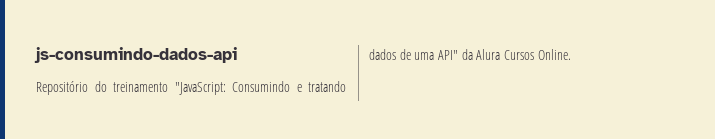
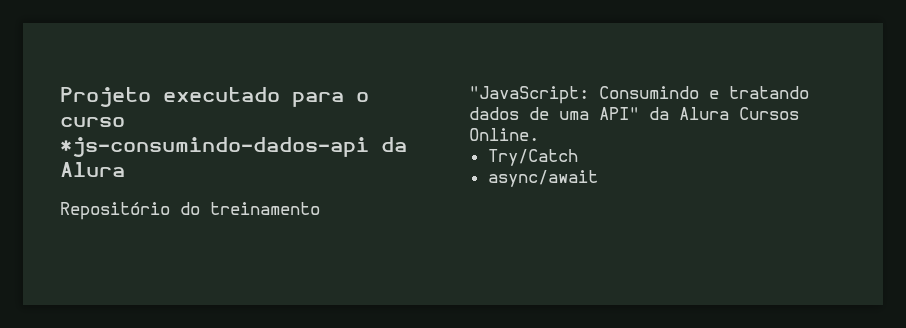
- js-consumindo-dados-api
+ Projeto executado para o curso *js-consumindo-dados-api da Alura
+ Try/Catch
+ async/await

